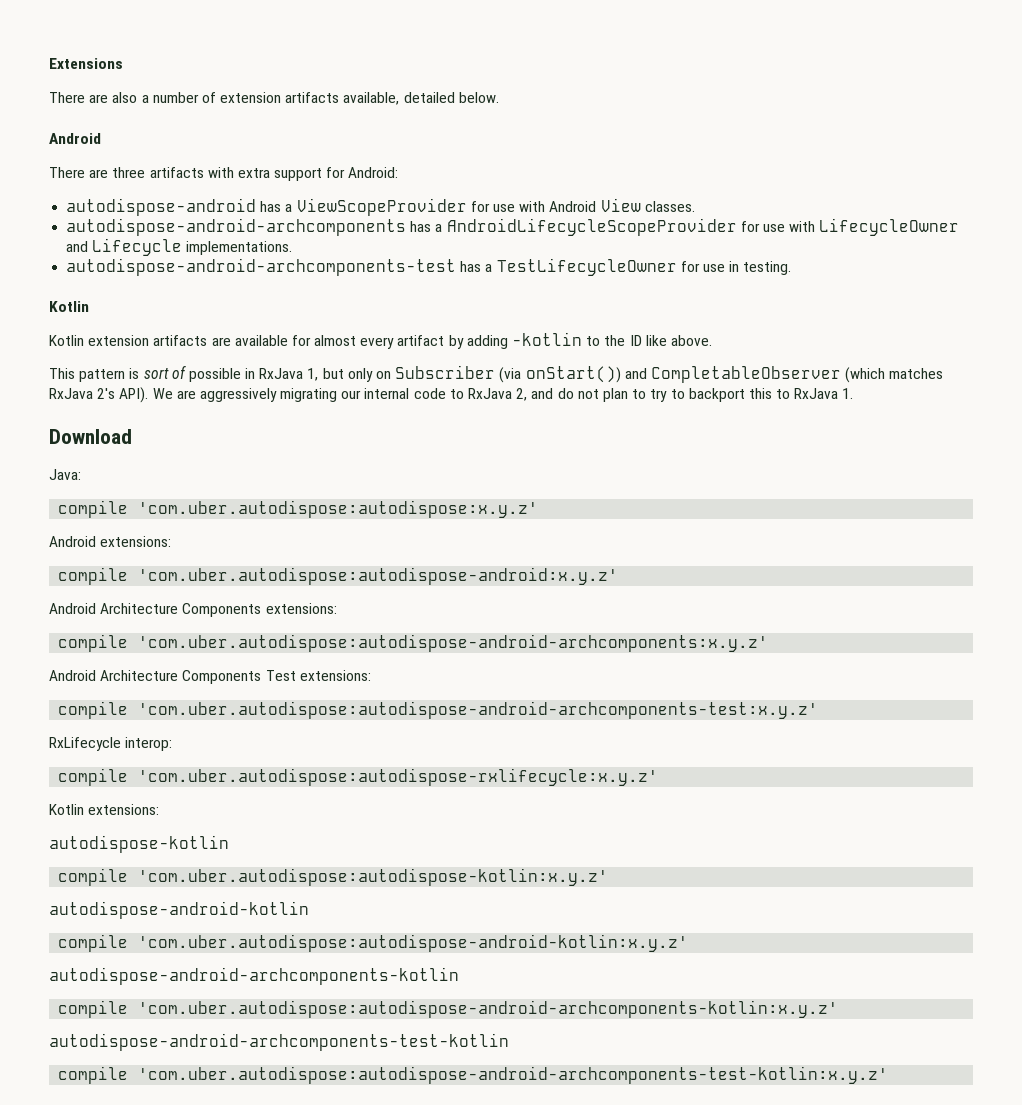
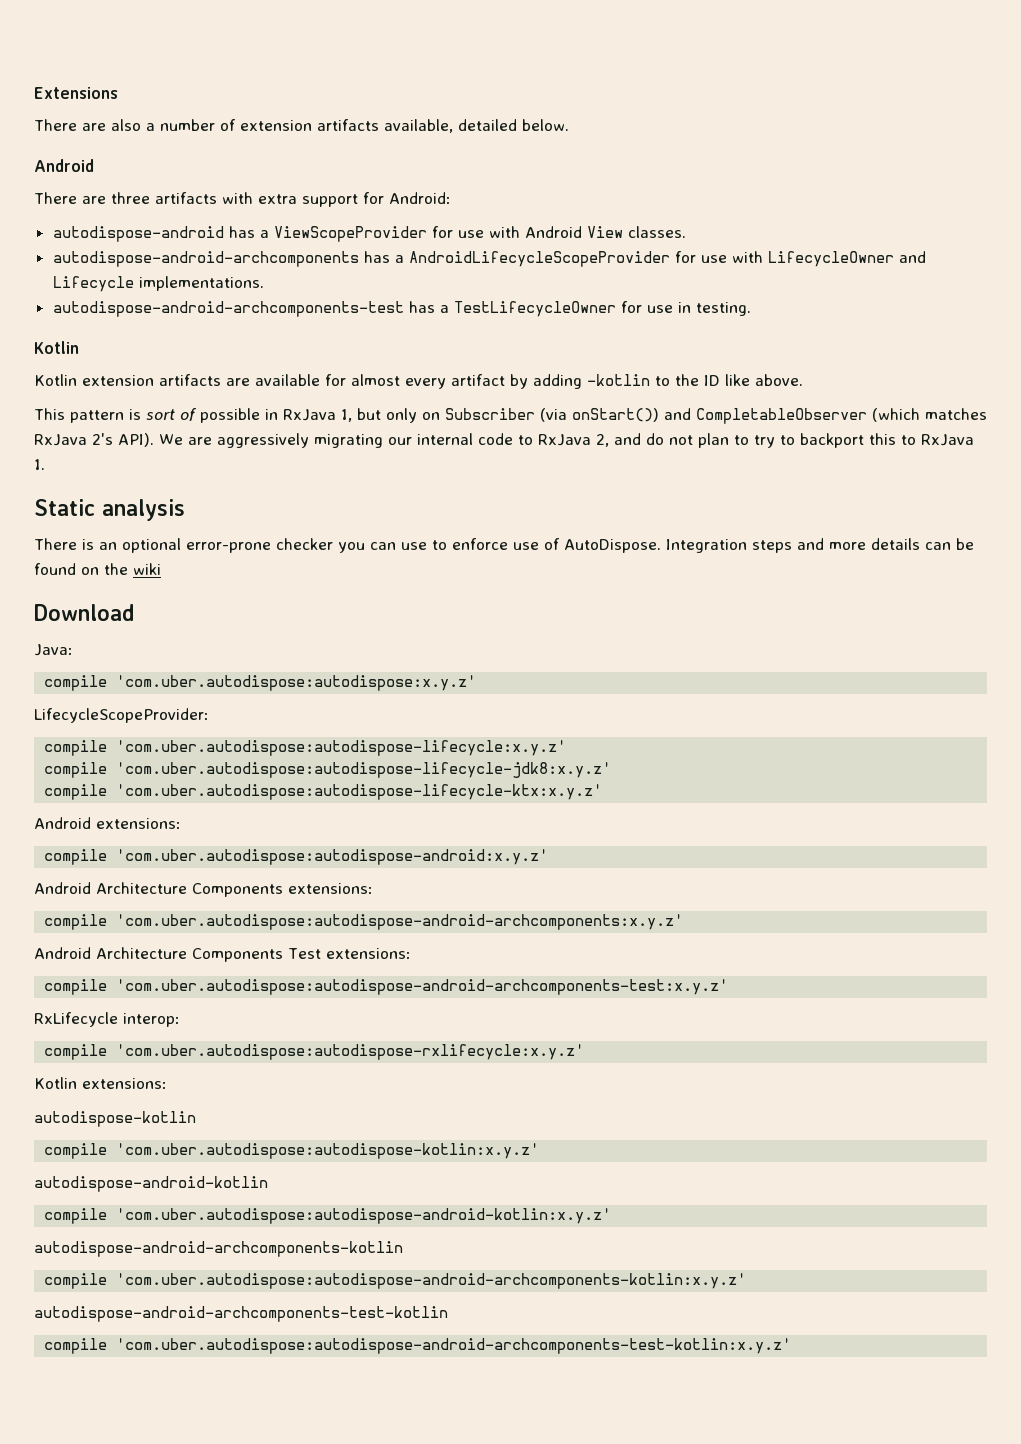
+ Static analysis
+ There is an optional error-prone checker you can use to enforce use of AutoDispose. Integration steps and more details can be found on the wiki
  Download
  Java:
  compile 'com.uber.autodispose:autodispose:x.y.z'
+ LifecycleScopeProvider:
+ compile 'com.uber.autodispose:autodispose-lifecycle:x.y.z'
+ compile 'com.uber.autodispose:autodispose-lifecycle-jdk8:x.y.z'
+ compile 'com.uber.autodispose:autodispose-lifecycle-ktx:x.y.z'

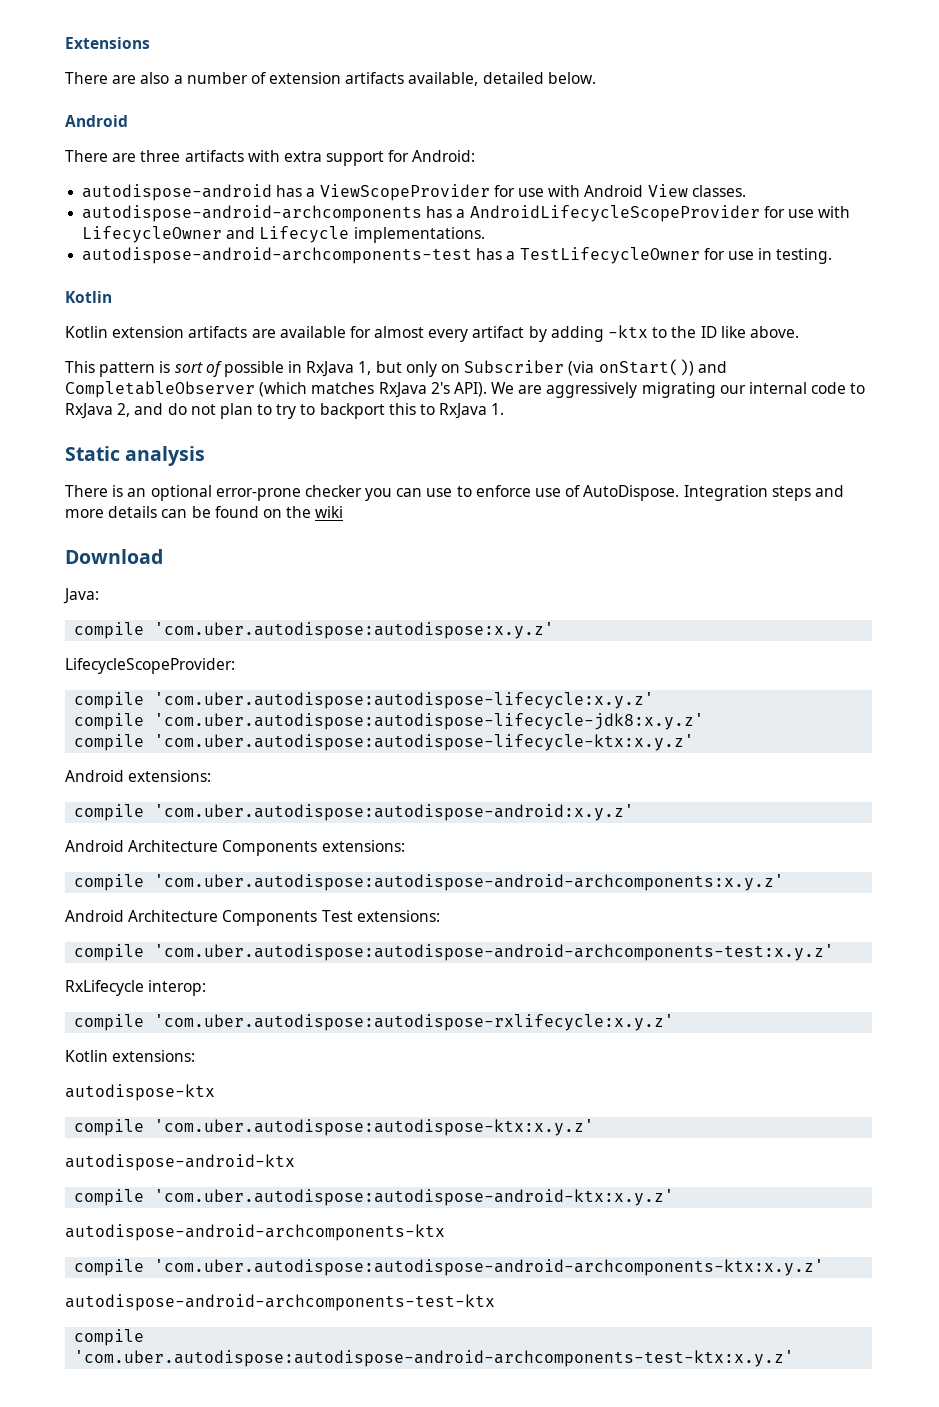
- Kotlin extension artifacts are available for almost every artifact by adding -kotlin to the ID like above.
+ Kotlin extension artifacts are available for almost every artifact by adding -ktx to the ID like above.
- autodispose-kotlin
- compile 'com.uber.autodispose:autodispose-kotlin:x.y.z'
- autodispose-android-kotlin
- compile 'com.uber.autodispose:autodispose-android-kotlin:x.y.z'
- autodispose-android-archcomponents-kotlin
- compile 'com.uber.autodispose:autodispose-android-archcomponents-kotlin:x.y.z'
- autodispose-android-archcomponents-test-kotlin
- compile 'com.uber.autodispose:autodispose-android-archcomponents-test-kotlin:x.y.z'
+ autodispose-ktx
+ compile 'com.uber.autodispose:autodispose-ktx:x.y.z'
+ autodispose-android-ktx
+ compile 'com.uber.autodispose:autodispose-android-ktx:x.y.z'
+ autodispose-android-archcomponents-ktx
+ compile 'com.uber.autodispose:autodispose-android-archcomponents-ktx:x.y.z'
+ autodispose-android-archcomponents-test-ktx
+ compile 'com.uber.autodispose:autodispose-android-archcomponents-test-ktx:x.y.z'

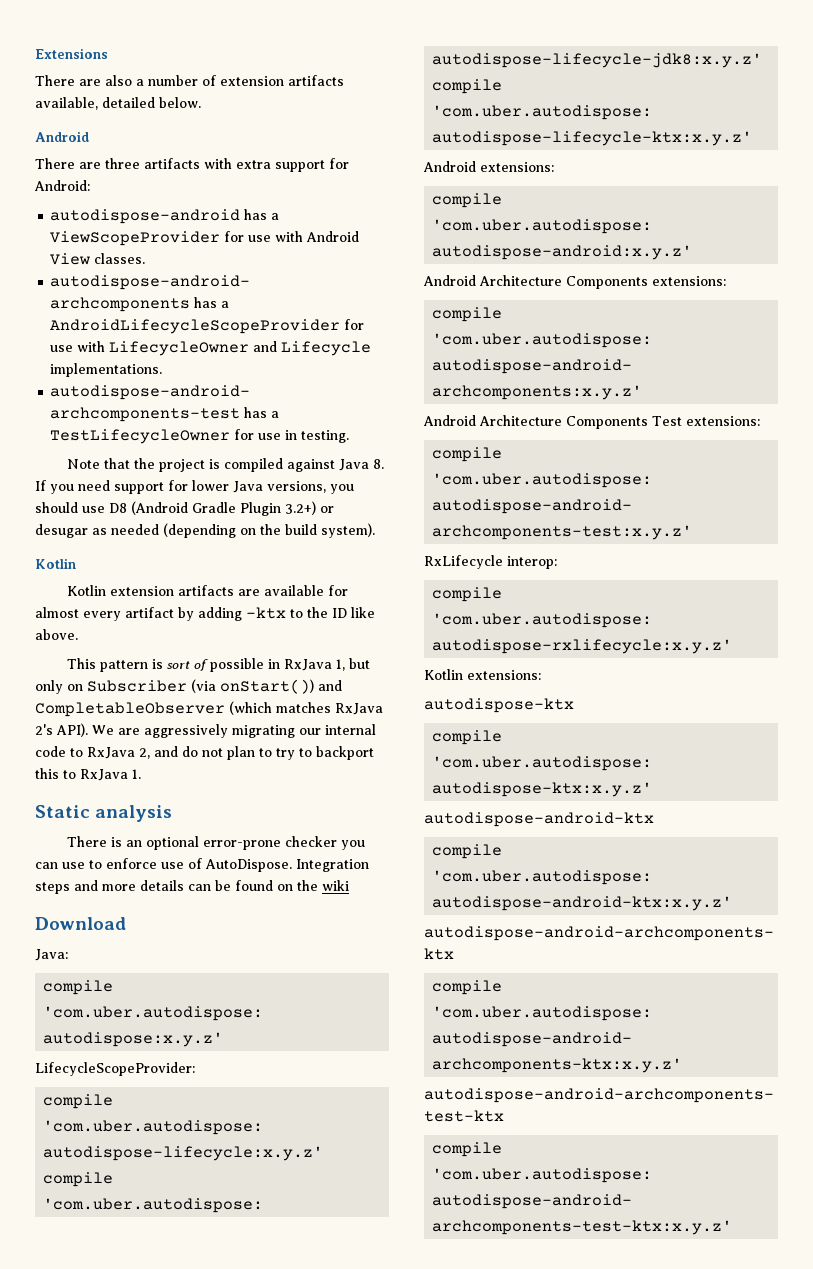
+ Note that the project is compiled against Java 8. If you need support for lower Java versions, you should use D8 (Android Gradle Plugin 3.2+) or desugar as needed (depending on the build system).

